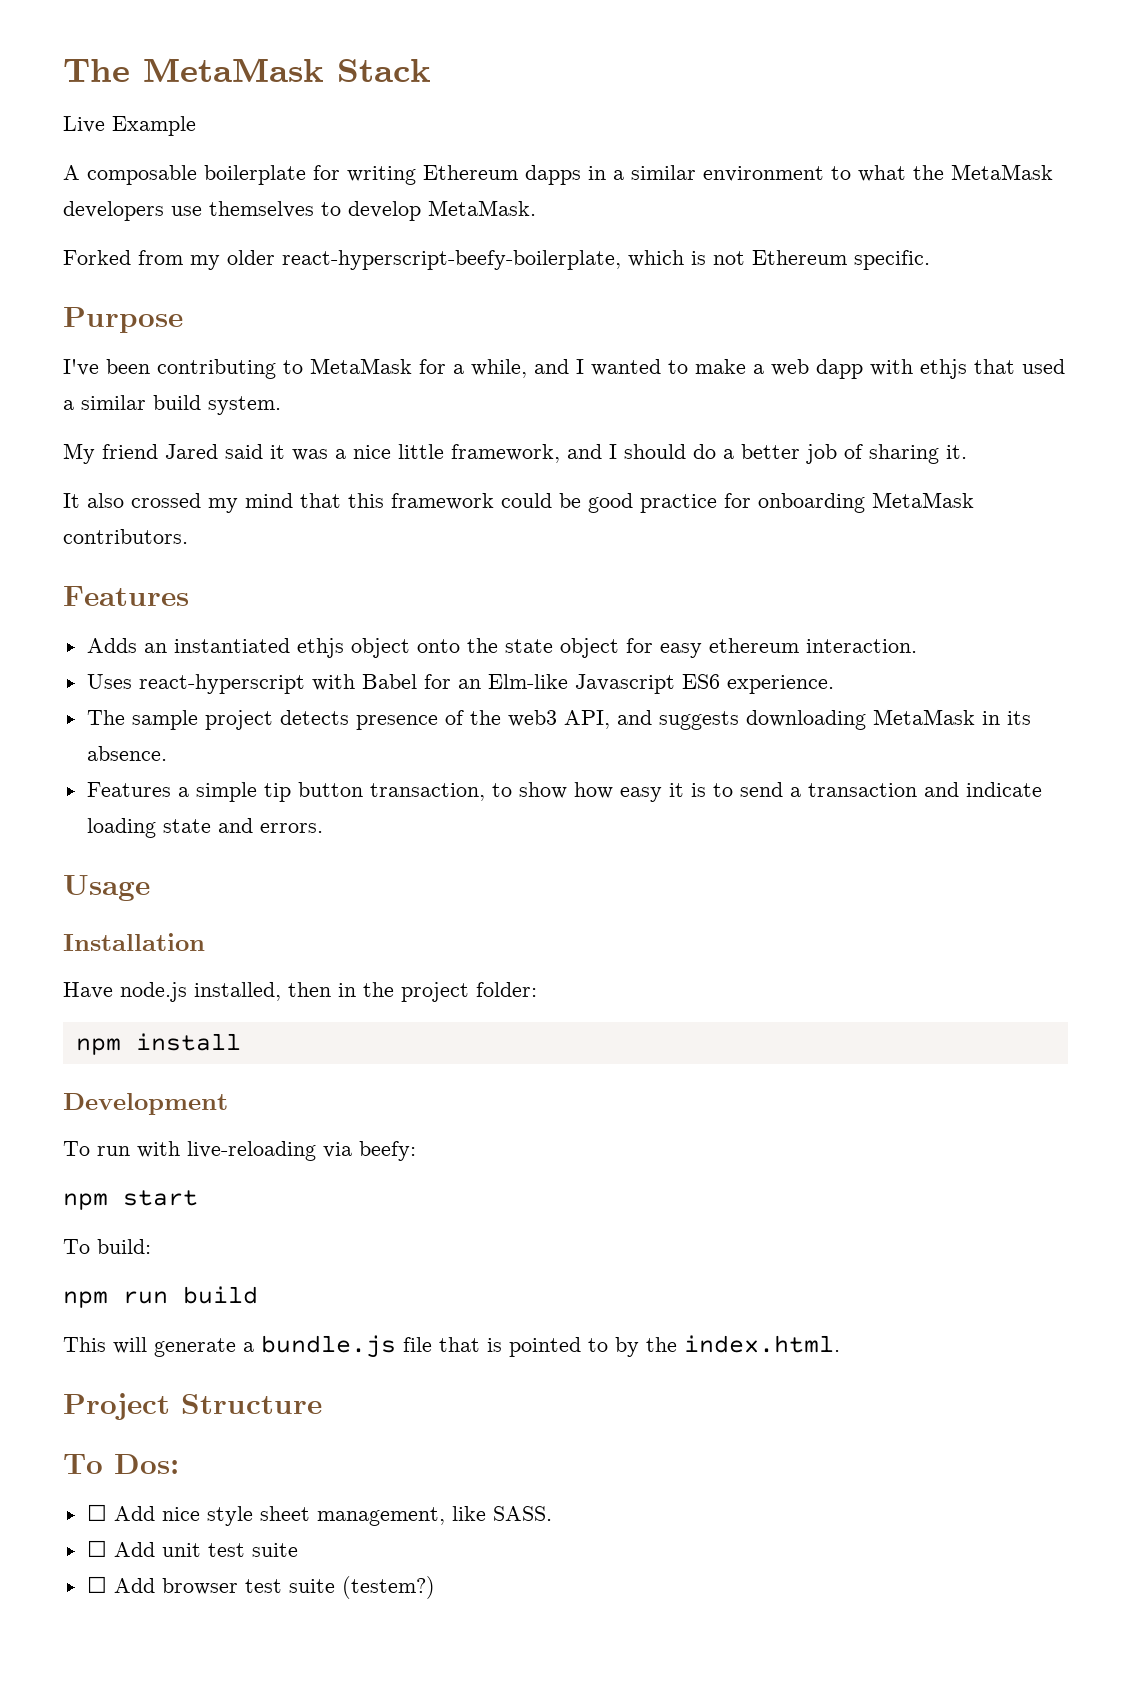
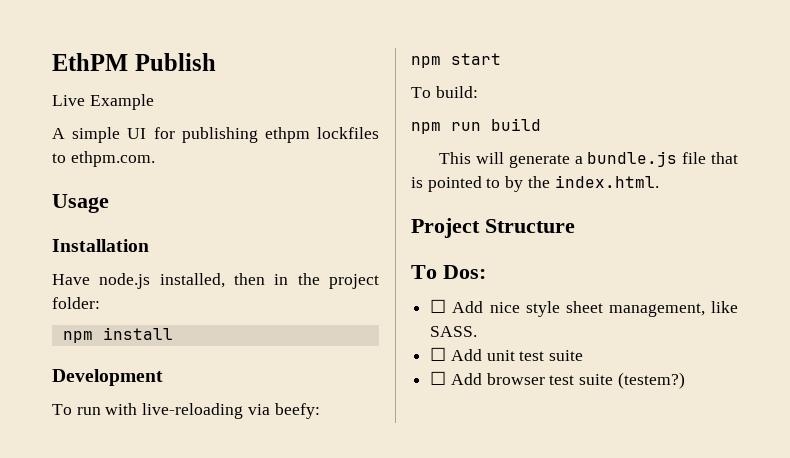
- The MetaMask Stack
+ EthPM Publish
- A composable boilerplate for writing Ethereum dapps in a similar environment to what the MetaMask developers use themselves to develop MetaMask.
- Forked from my older react-hyperscript-beefy-boilerplate, which is not Ethereum specific.
- Purpose
- I've been contributing to MetaMask for a while, and I wanted to make a web dapp with ethjs that used a similar build system.
- My friend Jared said it was a nice little framework, and I should do a better job of sharing it.
- It also crossed my mind that this framework could be good practice for onboarding MetaMask contributors.
- Features
- Adds an instantiated ethjs object onto the state object for easy ethereum interaction.
- Uses react-hyperscript with Babel for an Elm-like Javascript ES6 experience.
- The sample project detects presence of the web3 API, and suggests downloading MetaMask in its absence.
- Features a simple tip button transaction, to show how easy it is to send a transaction and indicate loading state and errors.
+ A simple UI for publishing ethpm lockfiles to ethpm.com.

